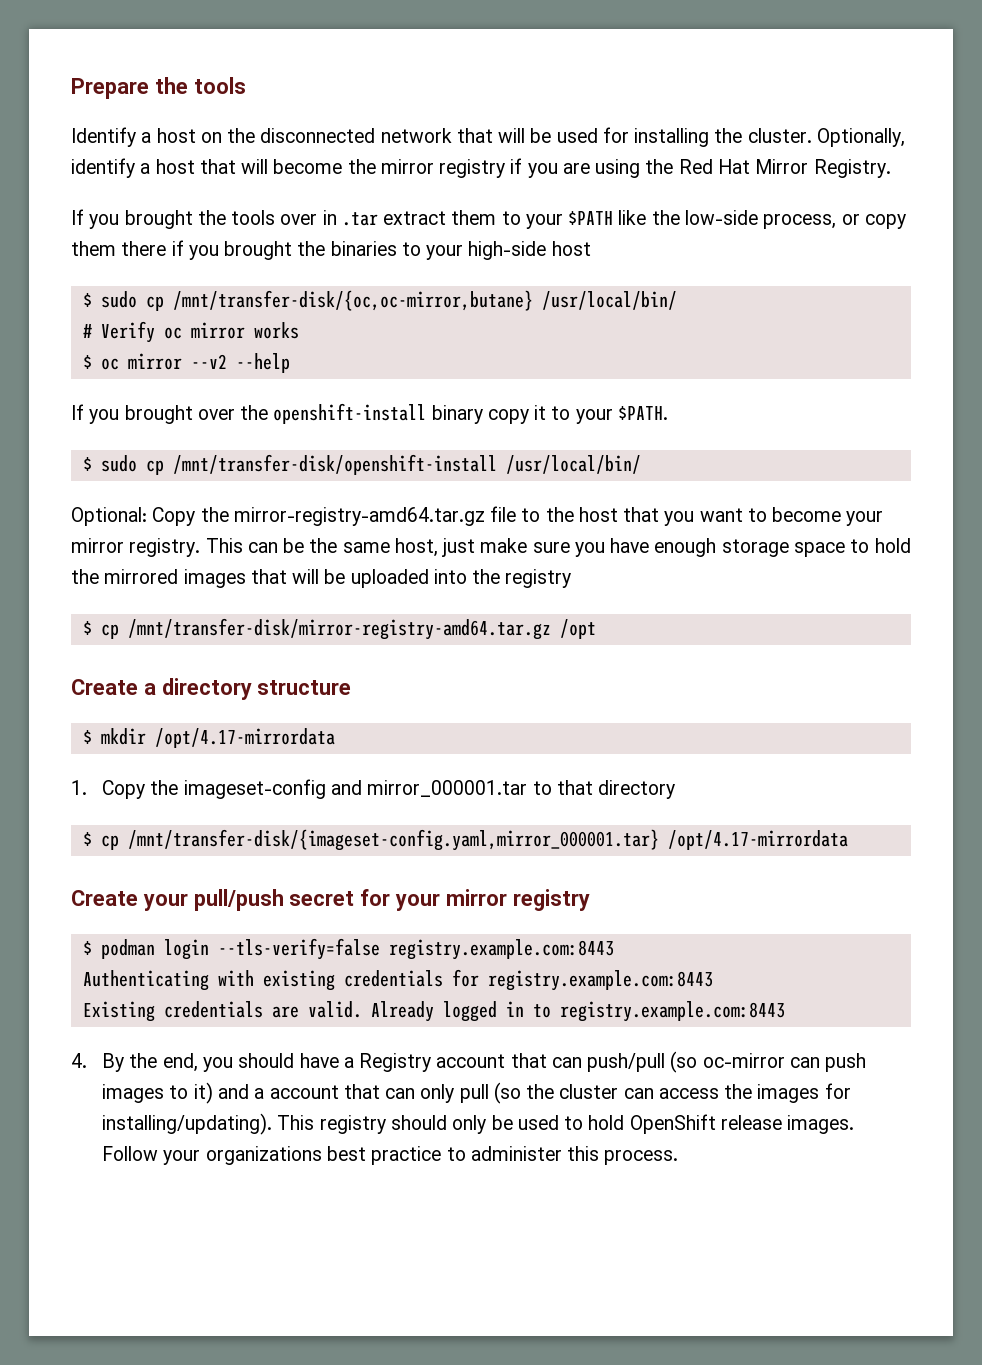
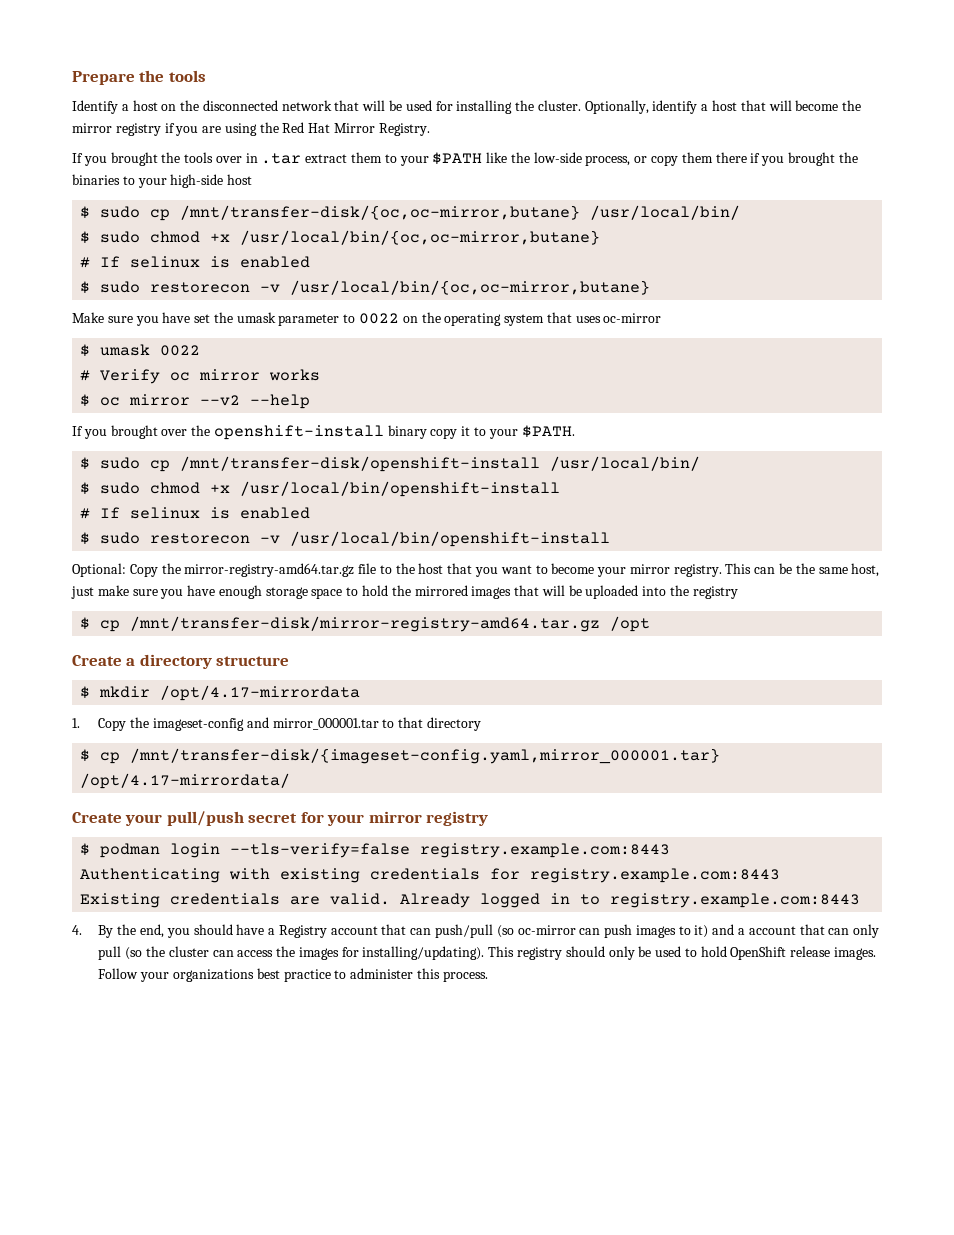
+ $ sudo chmod +x /usr/local/bin/{oc,oc-mirror,butane}
+ # If selinux is enabled
+ $ sudo restorecon -v /usr/local/bin/{oc,oc-mirror,butane}
+ Make sure you have set the umask parameter to 0022 on the operating system that uses oc-mirror
+ $ umask 0022
+ $ sudo chmod +x /usr/local/bin/openshift-install
+ # If selinux is enabled
+ $ sudo restorecon -v /usr/local/bin/openshift-install
- $ cp /mnt/transfer-disk/{imageset-config.yaml,mirror_000001.tar} /opt/4.17-mirrordata
+ $ cp /mnt/transfer-disk/{imageset-config.yaml,mirror_000001.tar} /opt/4.17-mirrordata/

